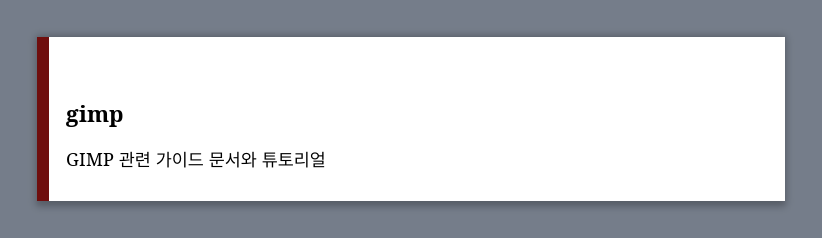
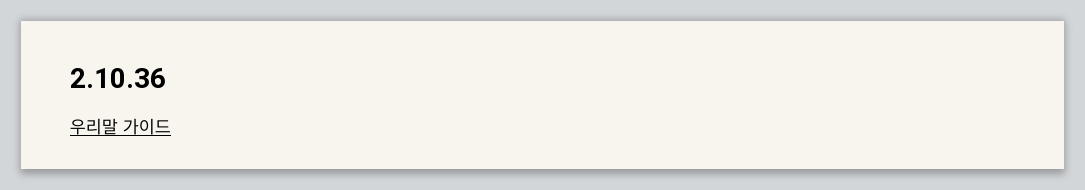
- gimp
- GIMP 관련 가이드 문서와 튜토리얼
+ 2.10.36
+ 우리말 가이드

